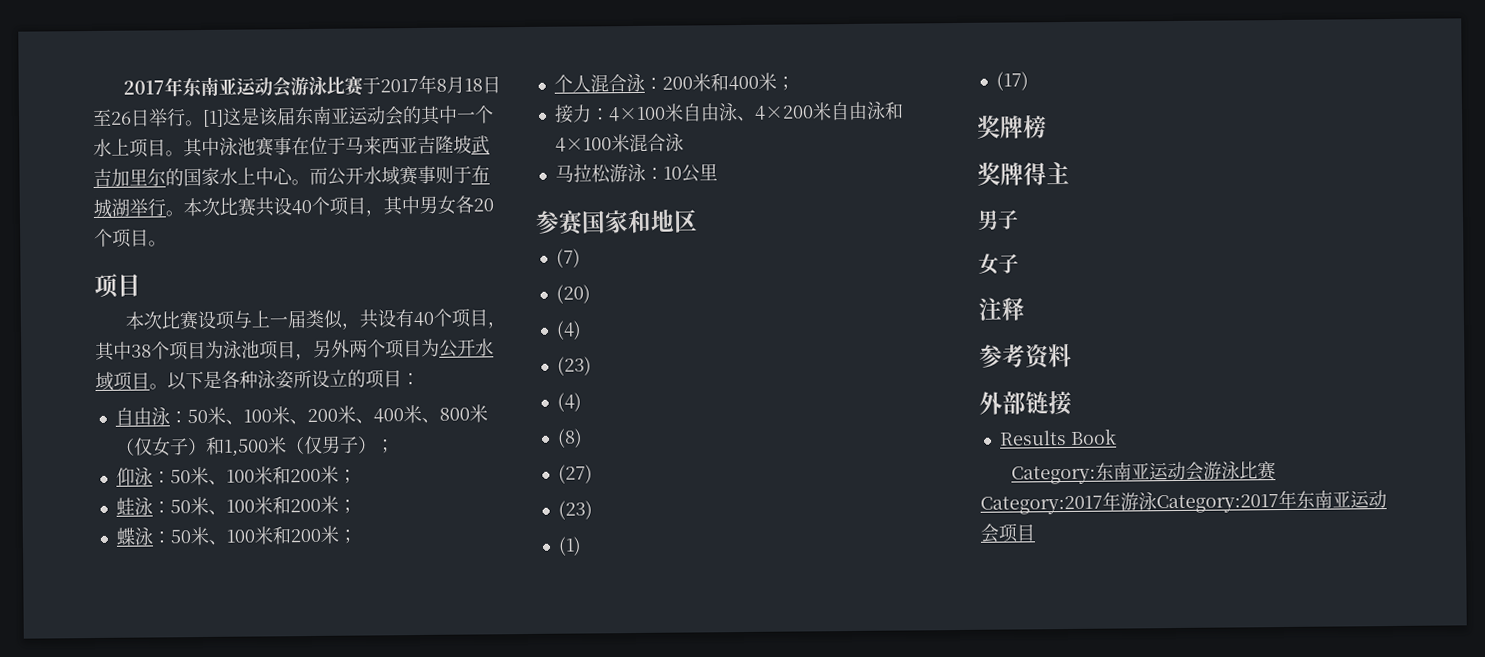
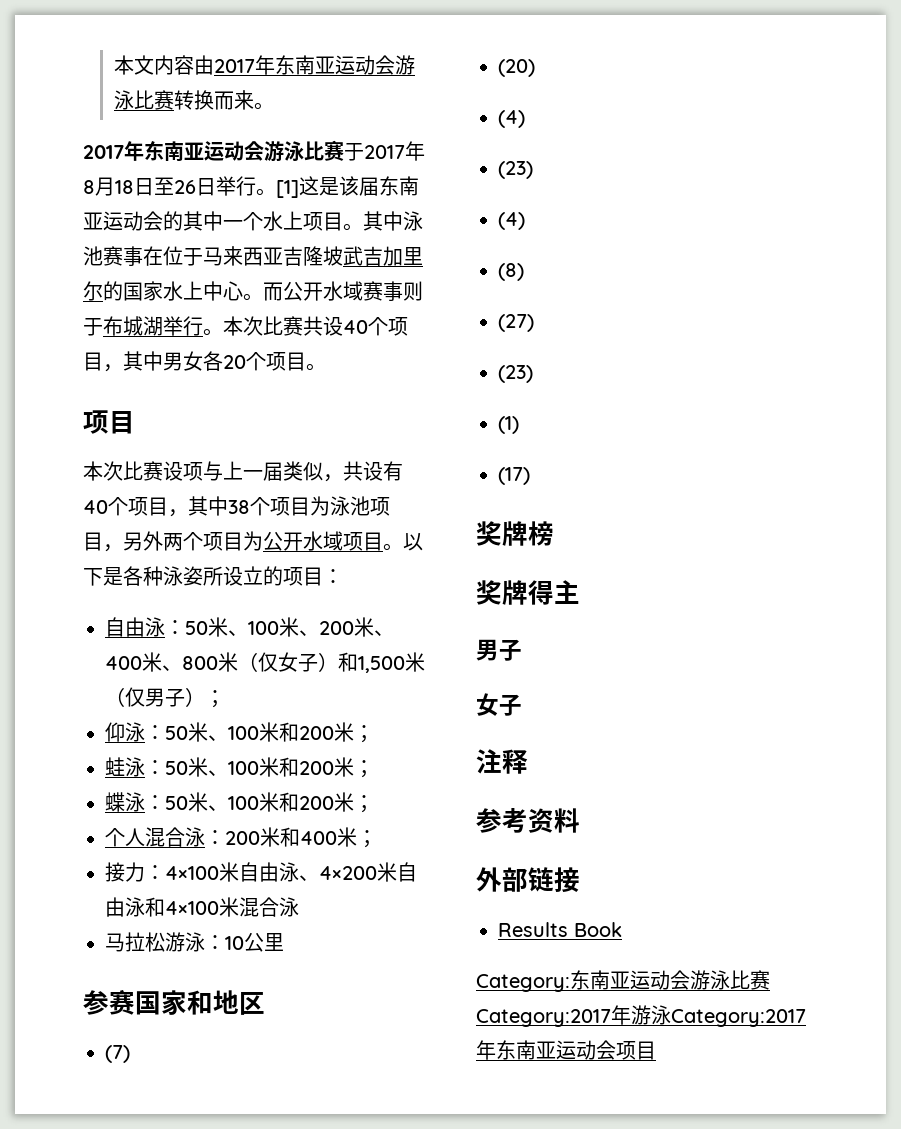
+ 本文内容由2017年东南亚运动会游泳比赛转换而来。

